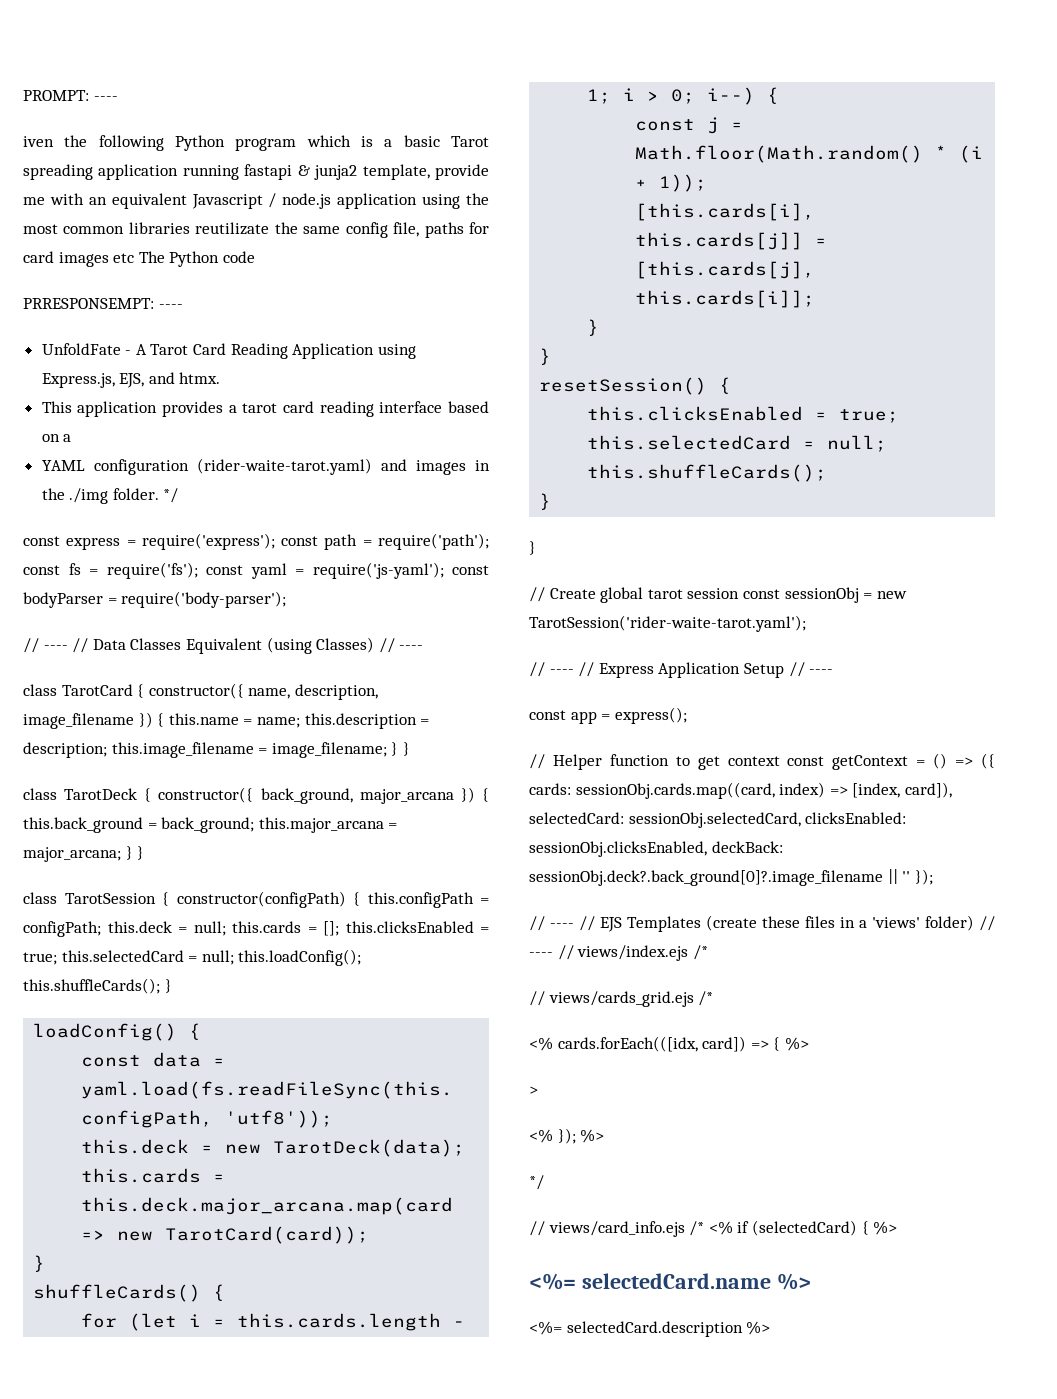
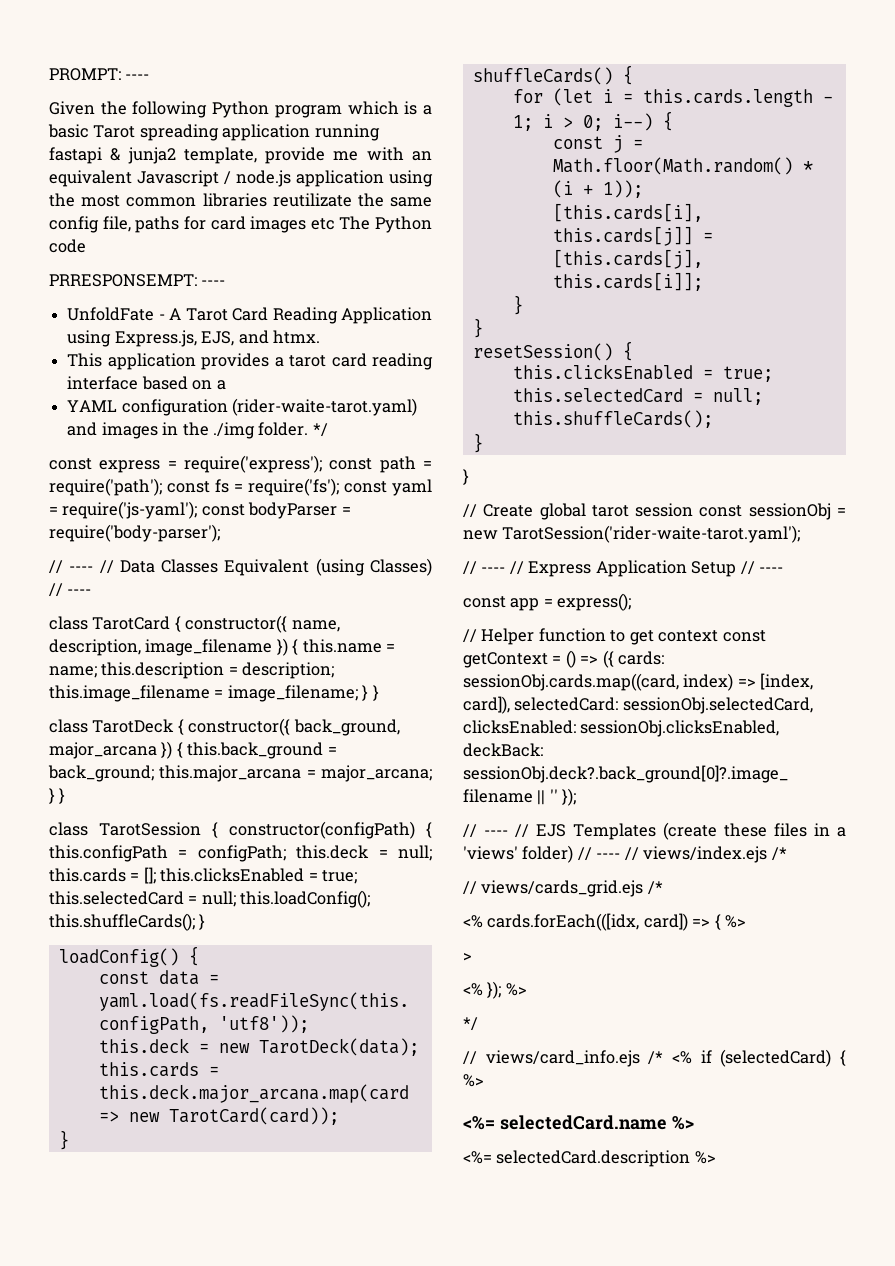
- iven the following Python program which is a basic Tarot spreading application running fastapi & junja2 template, provide me with an equivalent Javascript / node.js application using the most common libraries reutilizate the same config file, paths for card images etc The Python code
+ Given the following Python program which is a basic Tarot spreading application running fastapi & junja2 template, provide me with an equivalent Javascript / node.js application using the most common libraries reutilizate the same config file, paths for card images etc The Python code

